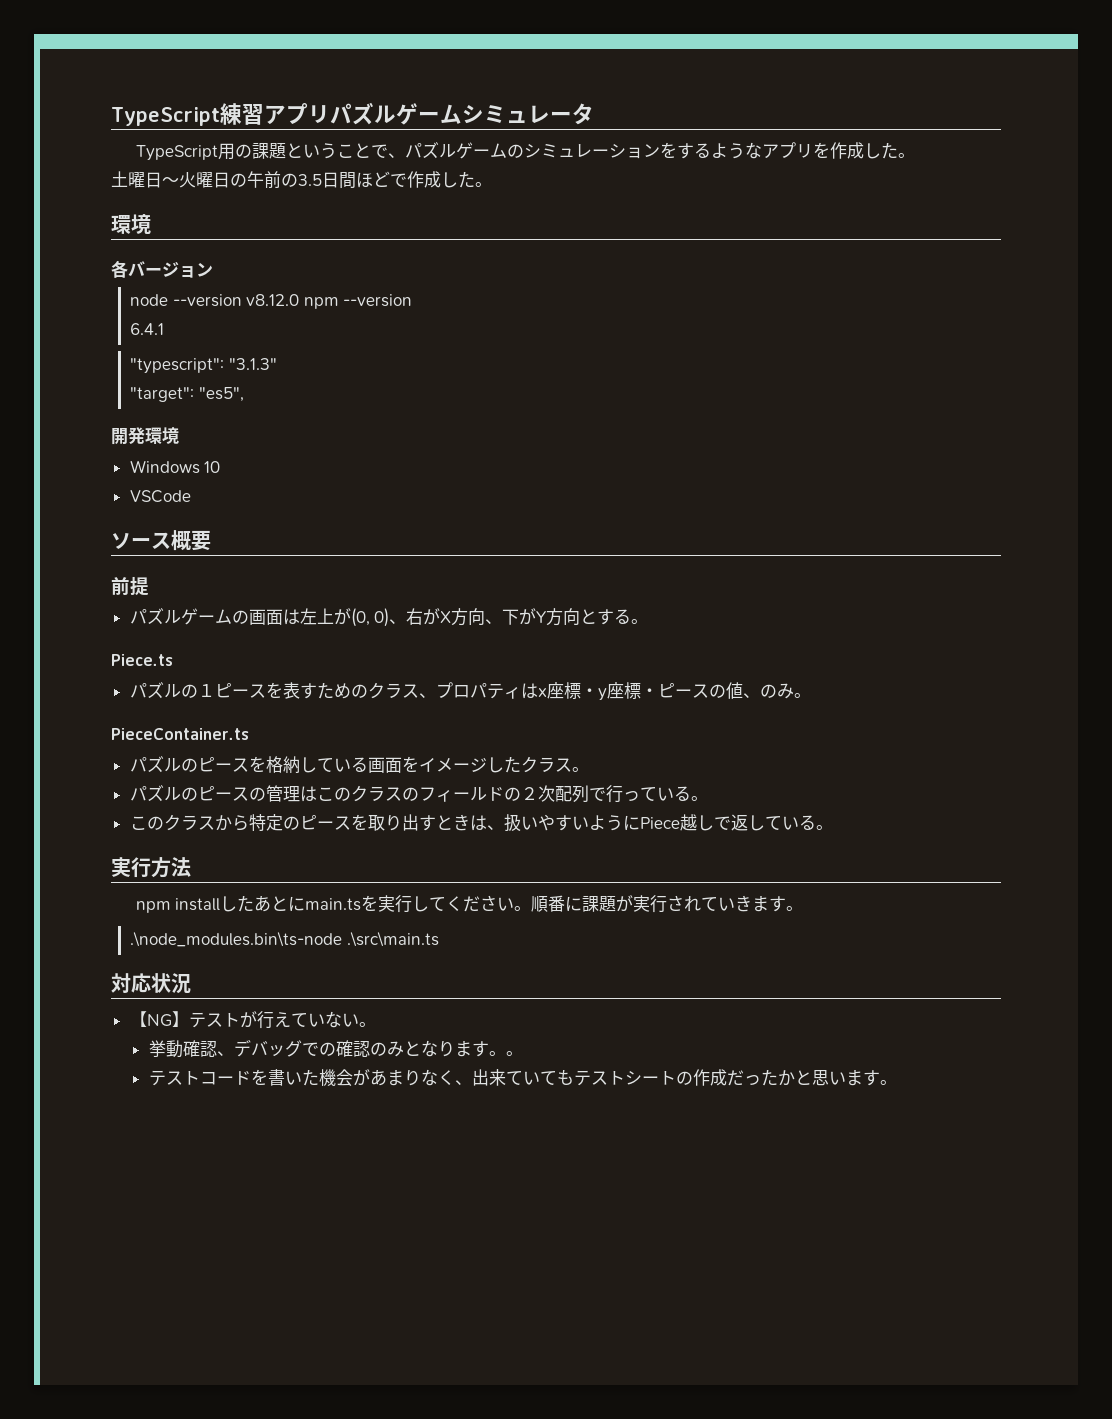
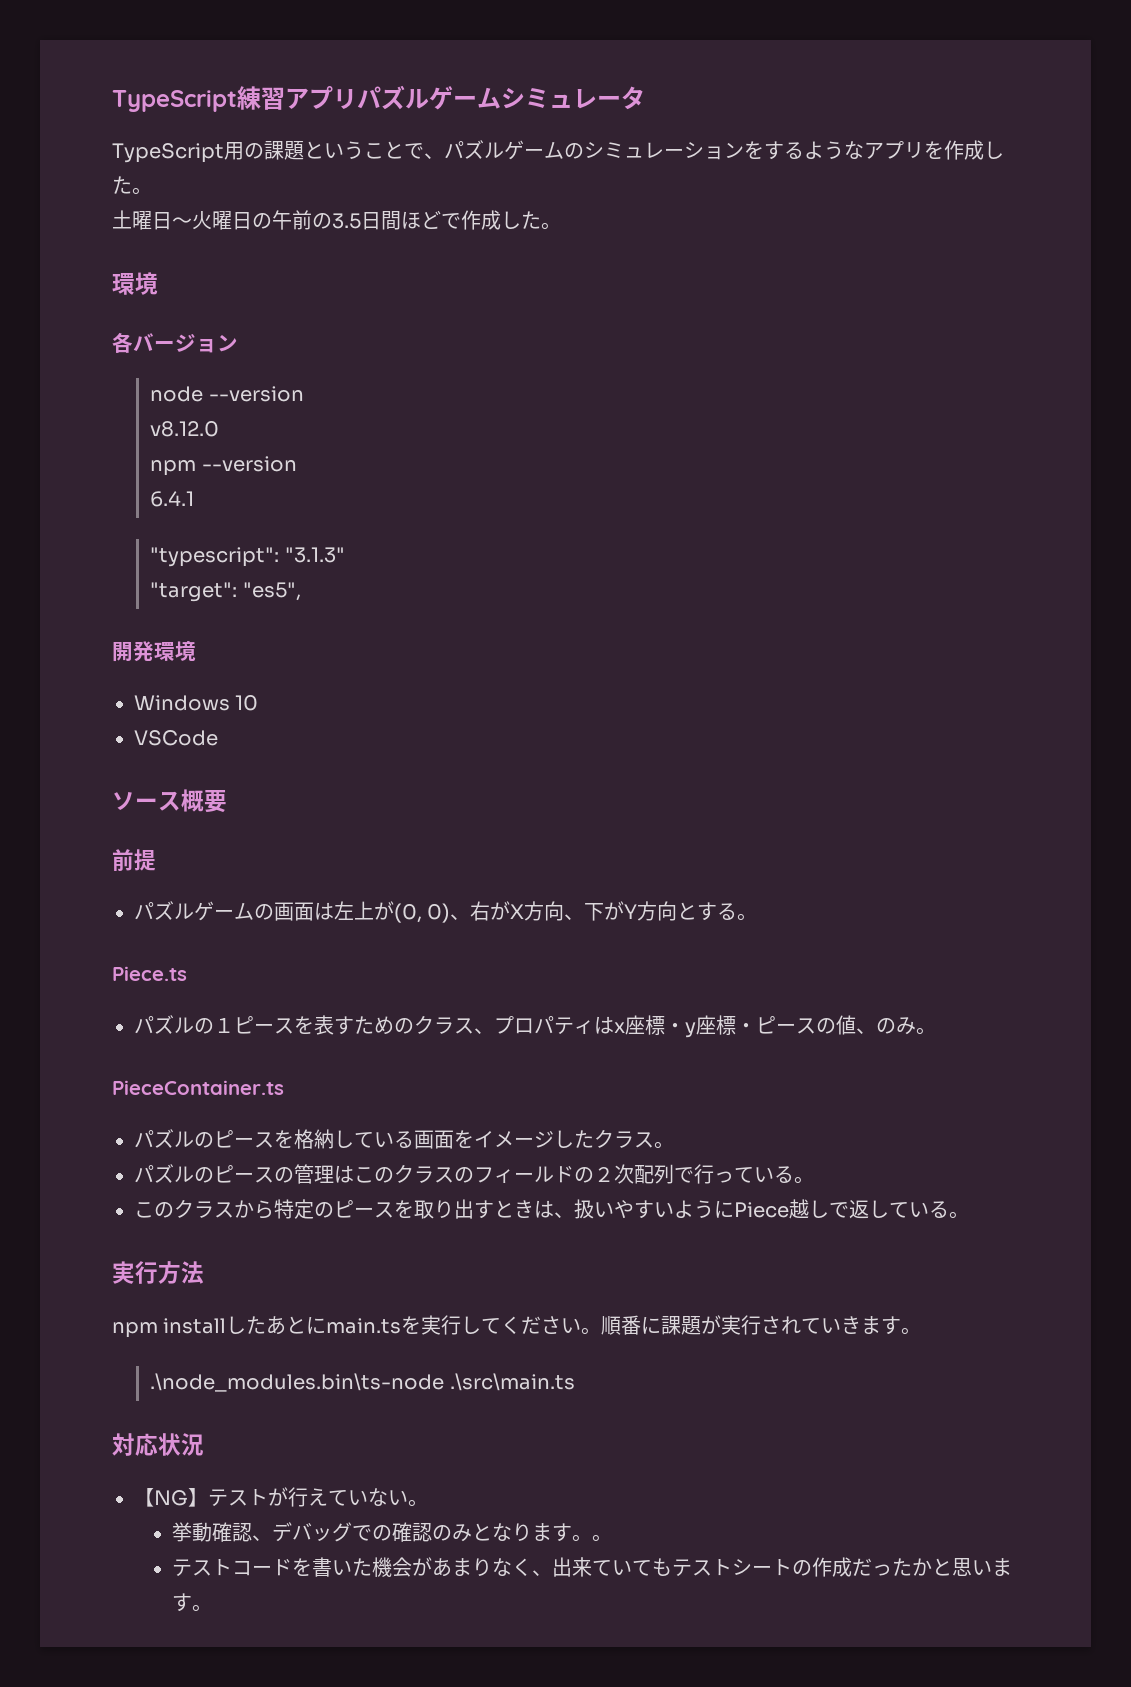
- node --version v8.12.0 npm --version
+ node --version
+ v8.12.0
+ npm --version

